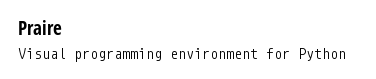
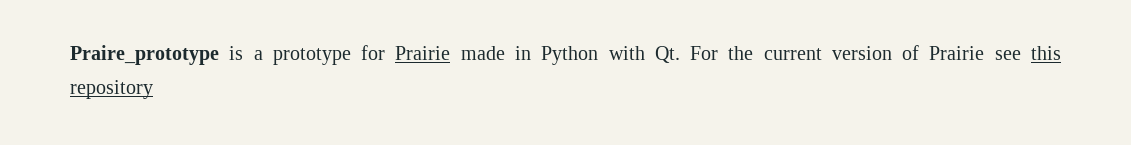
- Praire
- Visual programming environment for Python
+ Praire_prototype is a prototype for Prairie made in Python with Qt. For the current version of Prairie see this repository

